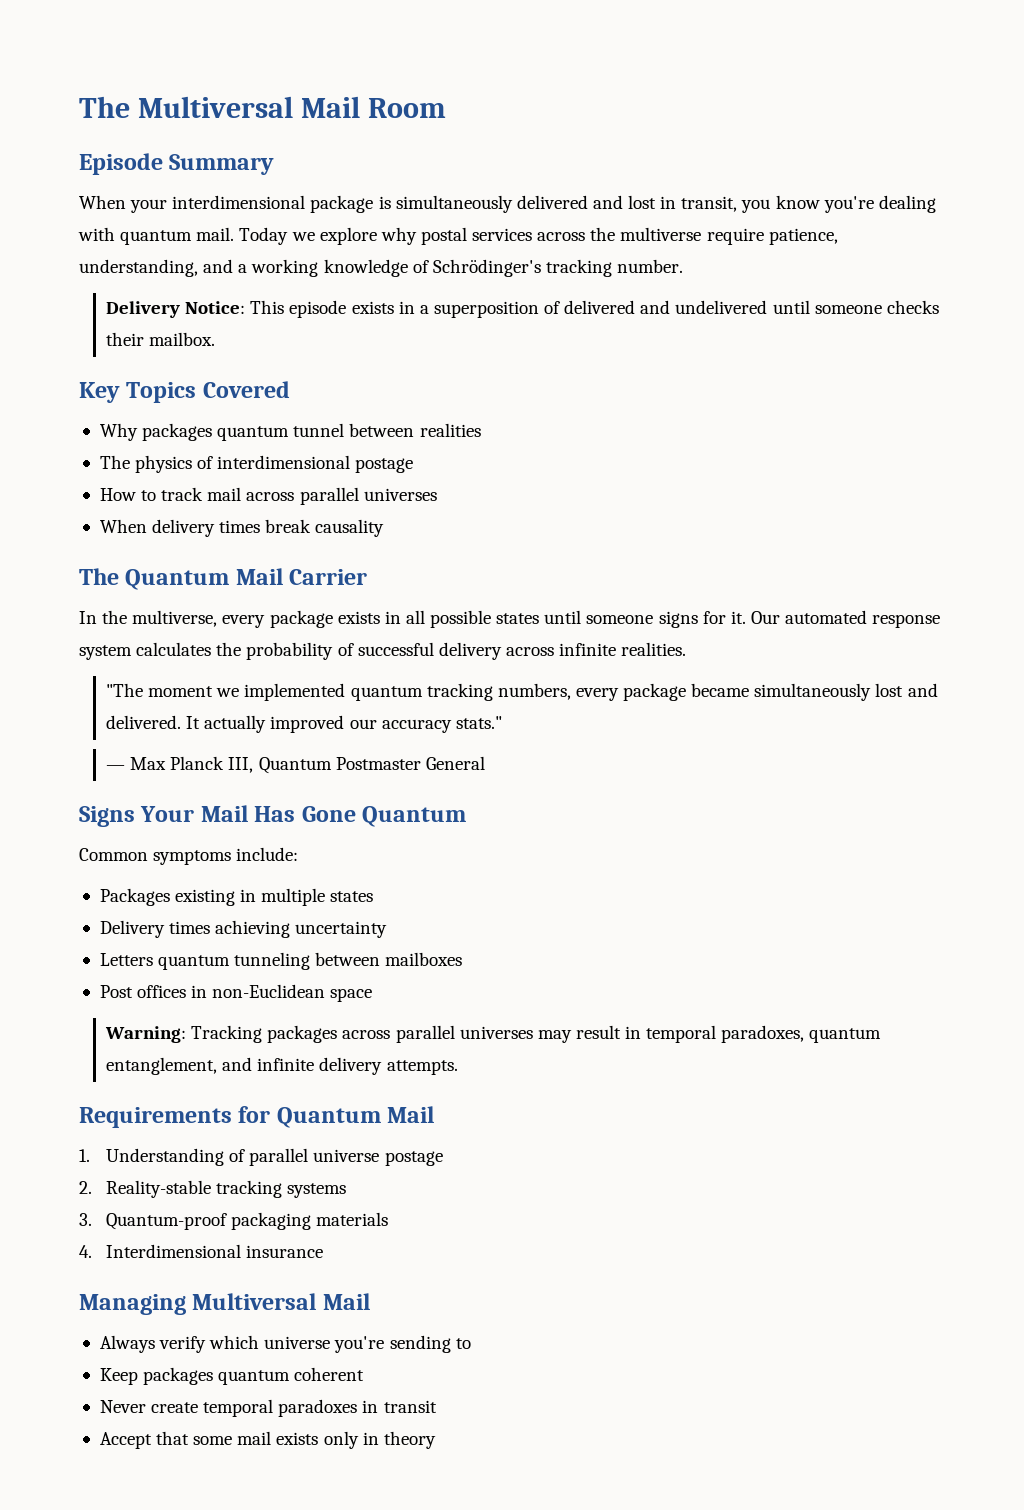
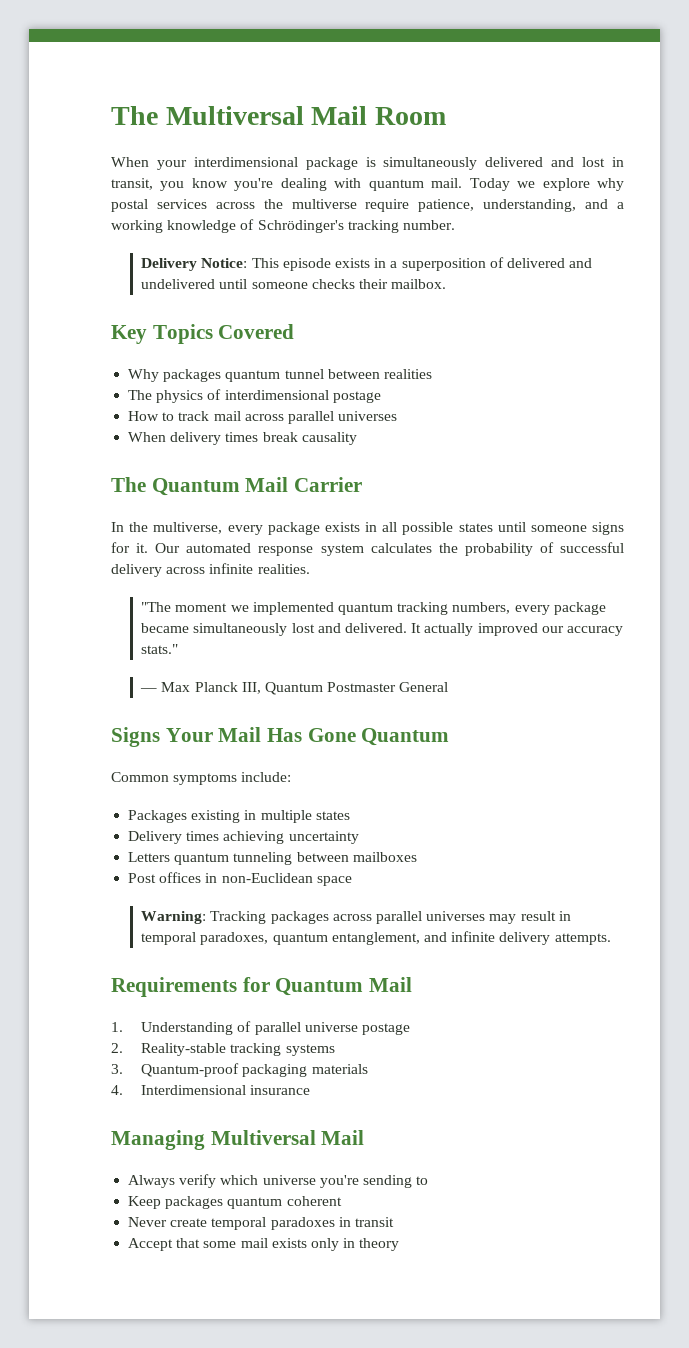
- Episode Summary

